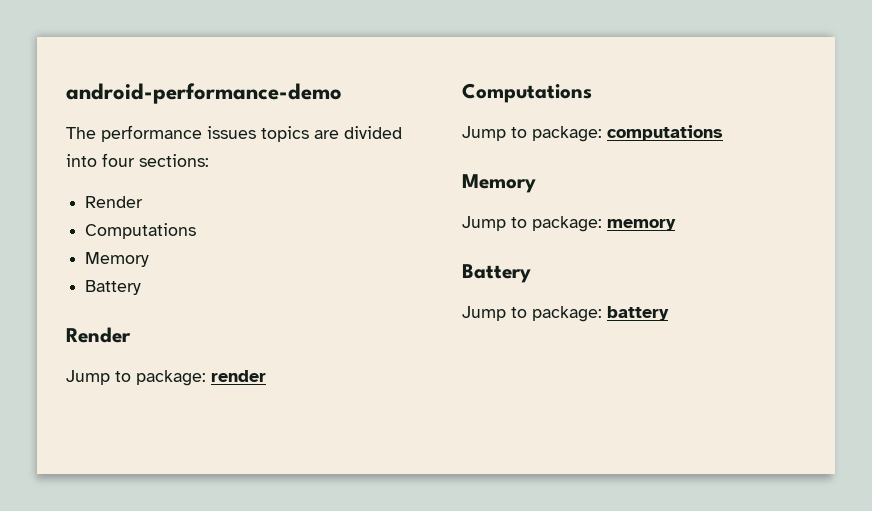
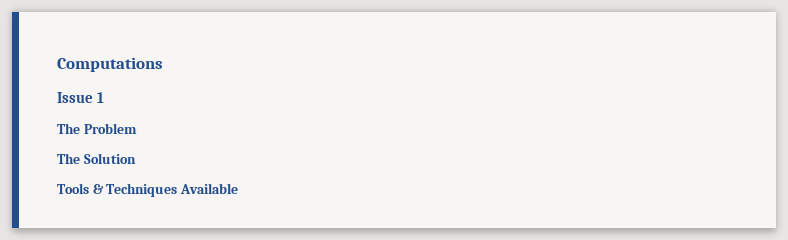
- android-performance-demo
- The performance issues topics are divided into four sections:
- Render
  Computations
- Memory
- Battery
- Render
- Jump to package: render
- Computations
- Jump to package: computations
- Memory
- Jump to package: memory
- Battery
- Jump to package: battery
+ Issue 1
+ The Problem
+ The Solution
+ Tools & Techniques Available

